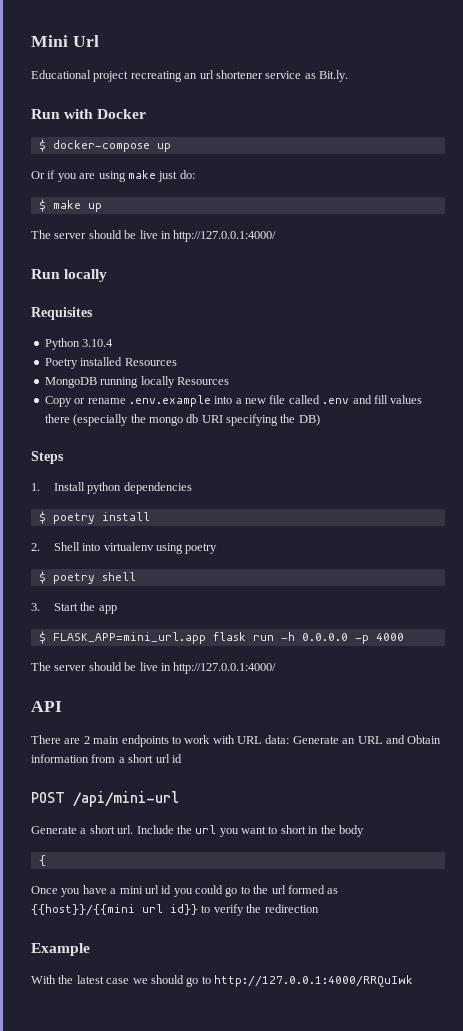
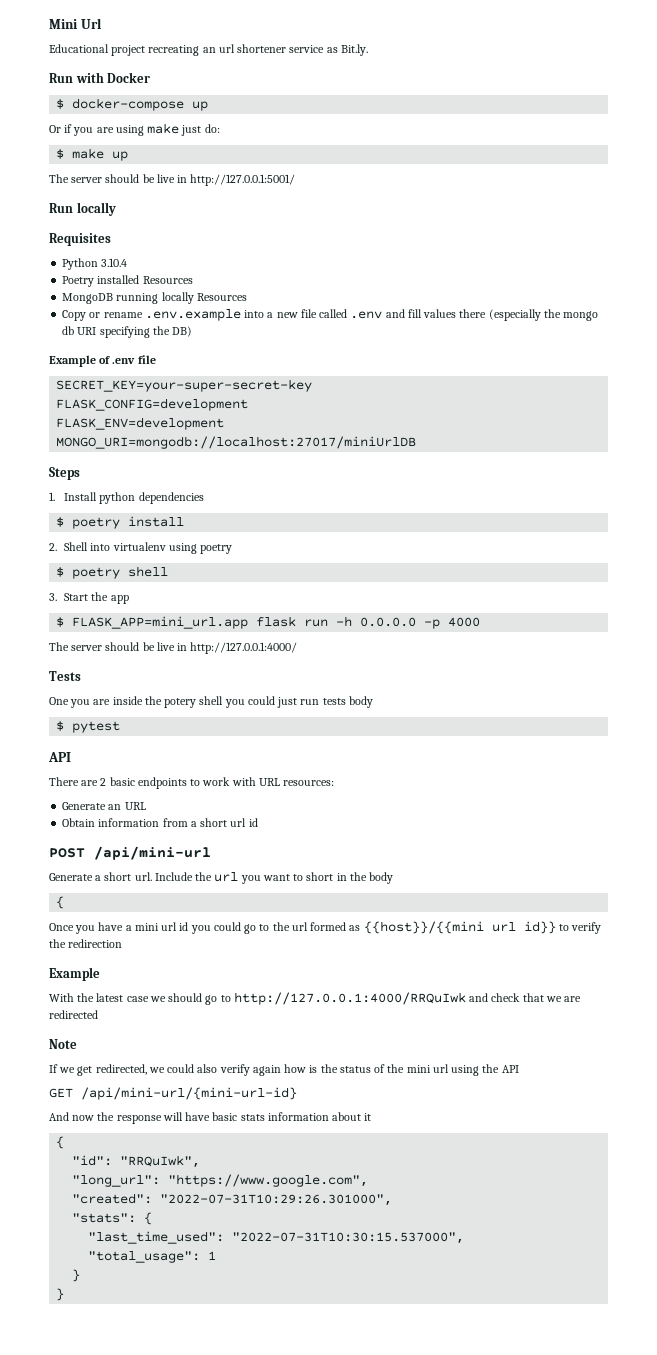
  $ make up
- The server should be live in http://127.0.0.1:4000/
+ The server should be live in http://127.0.0.1:5001/
+ Example of .env file
+ SECRET_KEY=your-super-secret-key
+ FLASK_CONFIG=development
+ FLASK_ENV=development
+ MONGO_URI=mongodb://localhost:27017/miniUrlDB
+ Tests
+ One you are inside the potery shell you could just run tests body
+ $ pytest
- There are 2 main endpoints to work with URL data: Generate an URL and Obtain information from a short url id
+ There are 2 basic endpoints to work with URL resources:
+ Generate an URL
+ Obtain information from a short url id
- With the latest case we should go to http://127.0.0.1:4000/RRQuIwk
+ With the latest case we should go to http://127.0.0.1:4000/RRQuIwk and check that we are redirected
+ Note
+ If we get redirected, we could also verify again how is the status of the mini url using the API
+ GET /api/mini-url/{mini-url-id}
+ And now the response will have basic stats information about it
+ {
+ "id": "RRQuIwk",
+ "long_url": "https://www.google.com",
+ "created": "2022-07-31T10:29:26.301000",
+ "stats": {
+ "last_time_used": "2022-07-31T10:30:15.537000",
+ "total_usage": 1
+ }
+ }

